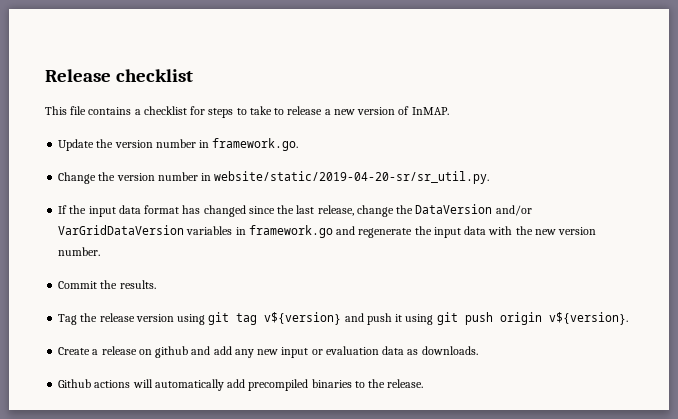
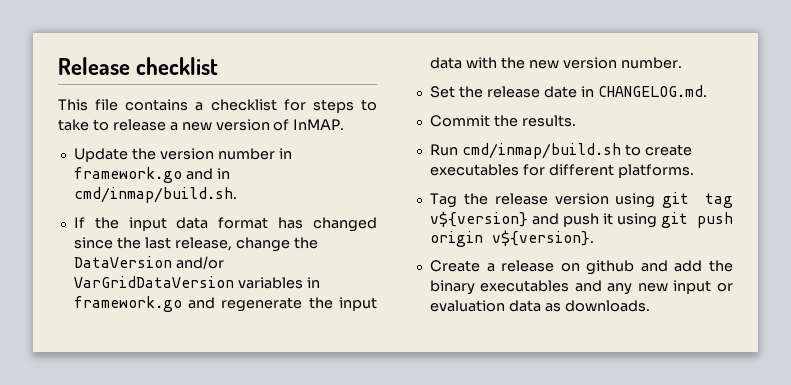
- Update the version number in framework.go.
- Change the version number in website/static/2019-04-20-sr/sr_util.py.
+ Update the version number in framework.go and in cmd/inmap/build.sh.
+ Set the release date in CHANGELOG.md.
  Commit the results.
+ Run cmd/inmap/build.sh to create executables for different platforms.
- Create a release on github and add any new input or evaluation data as downloads.
+ Create a release on github and add the binary executables and any new input or evaluation data as downloads.
- Github actions will automatically add precompiled binaries to the release.

